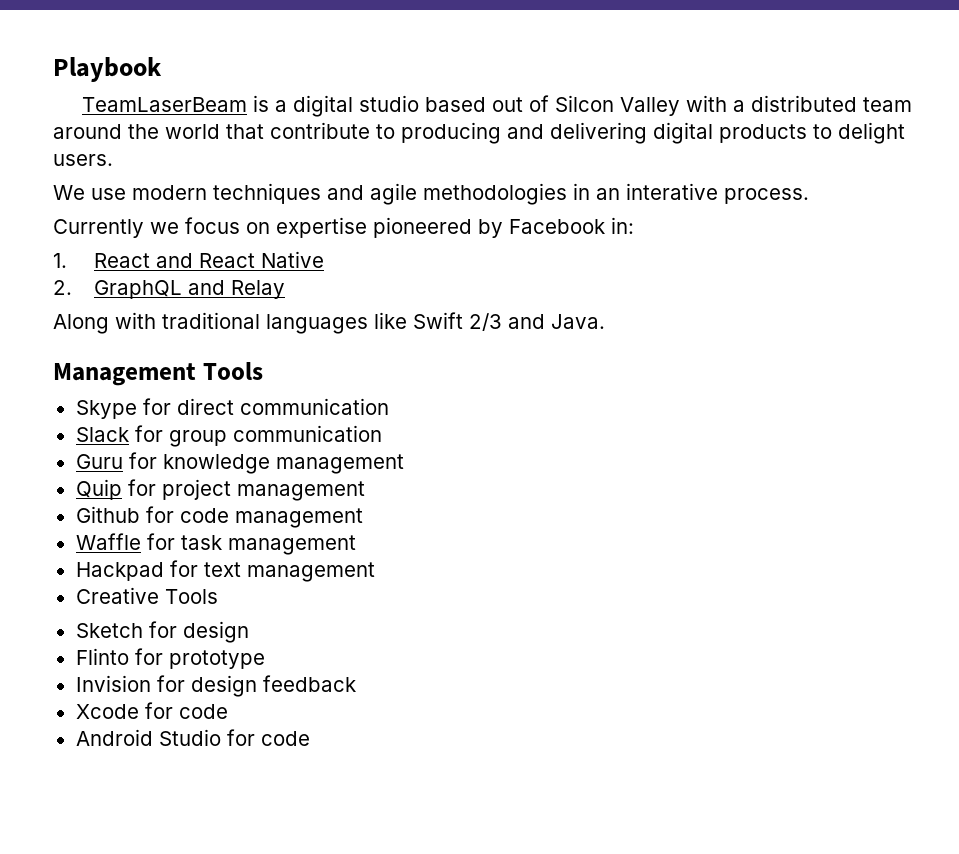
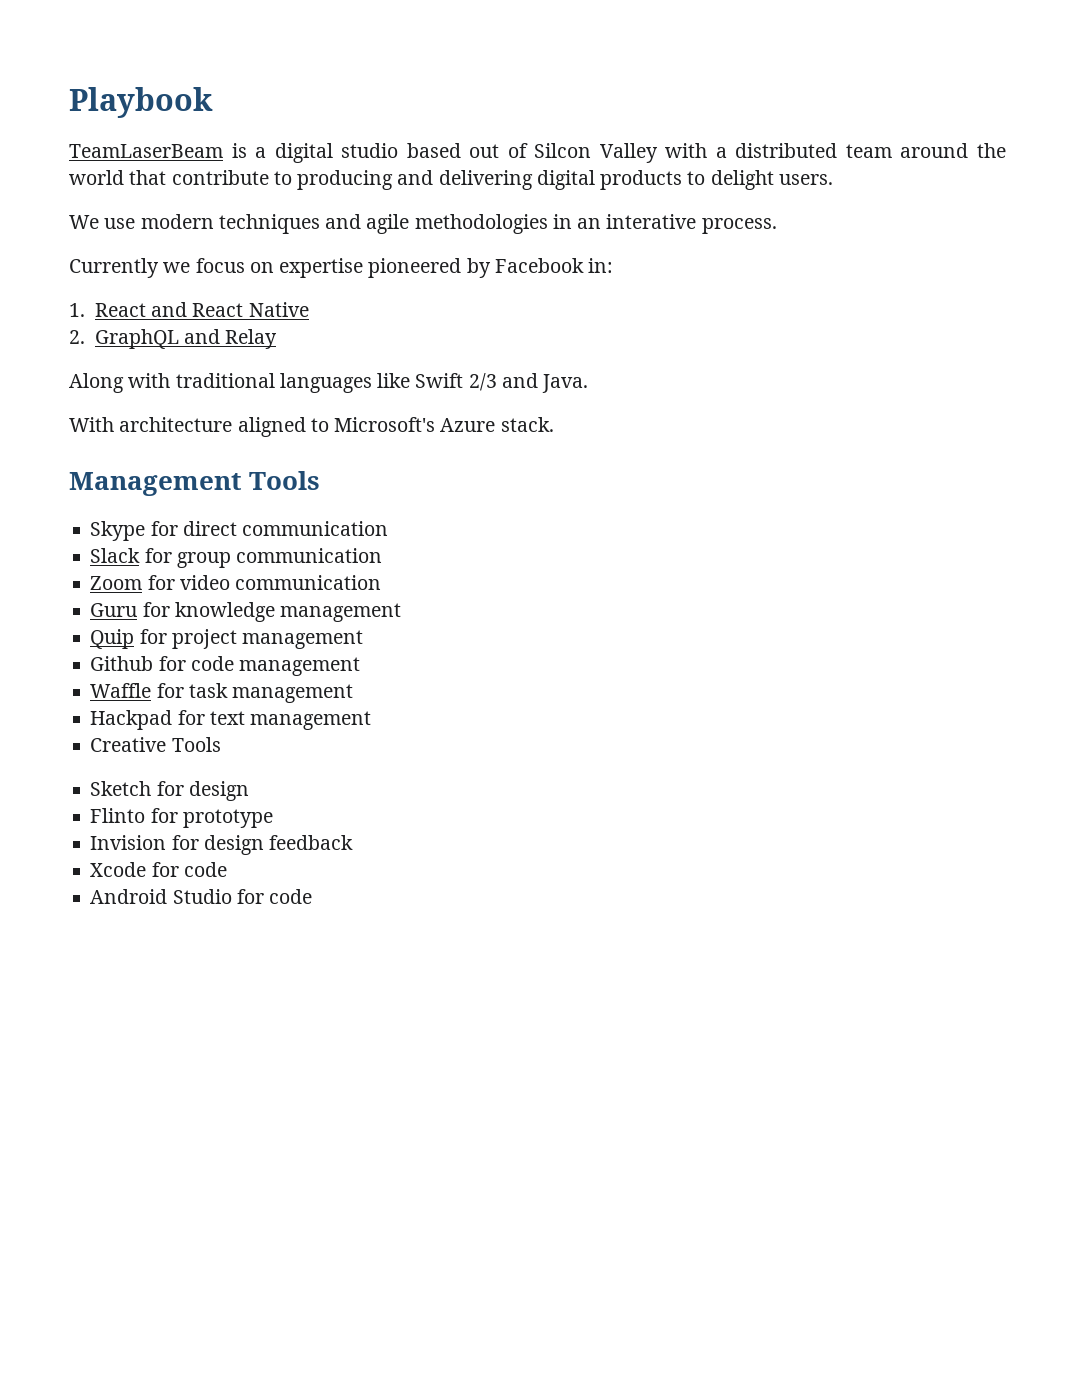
+ With architecture aligned to Microsoft's Azure stack.
+ Zoom for video communication

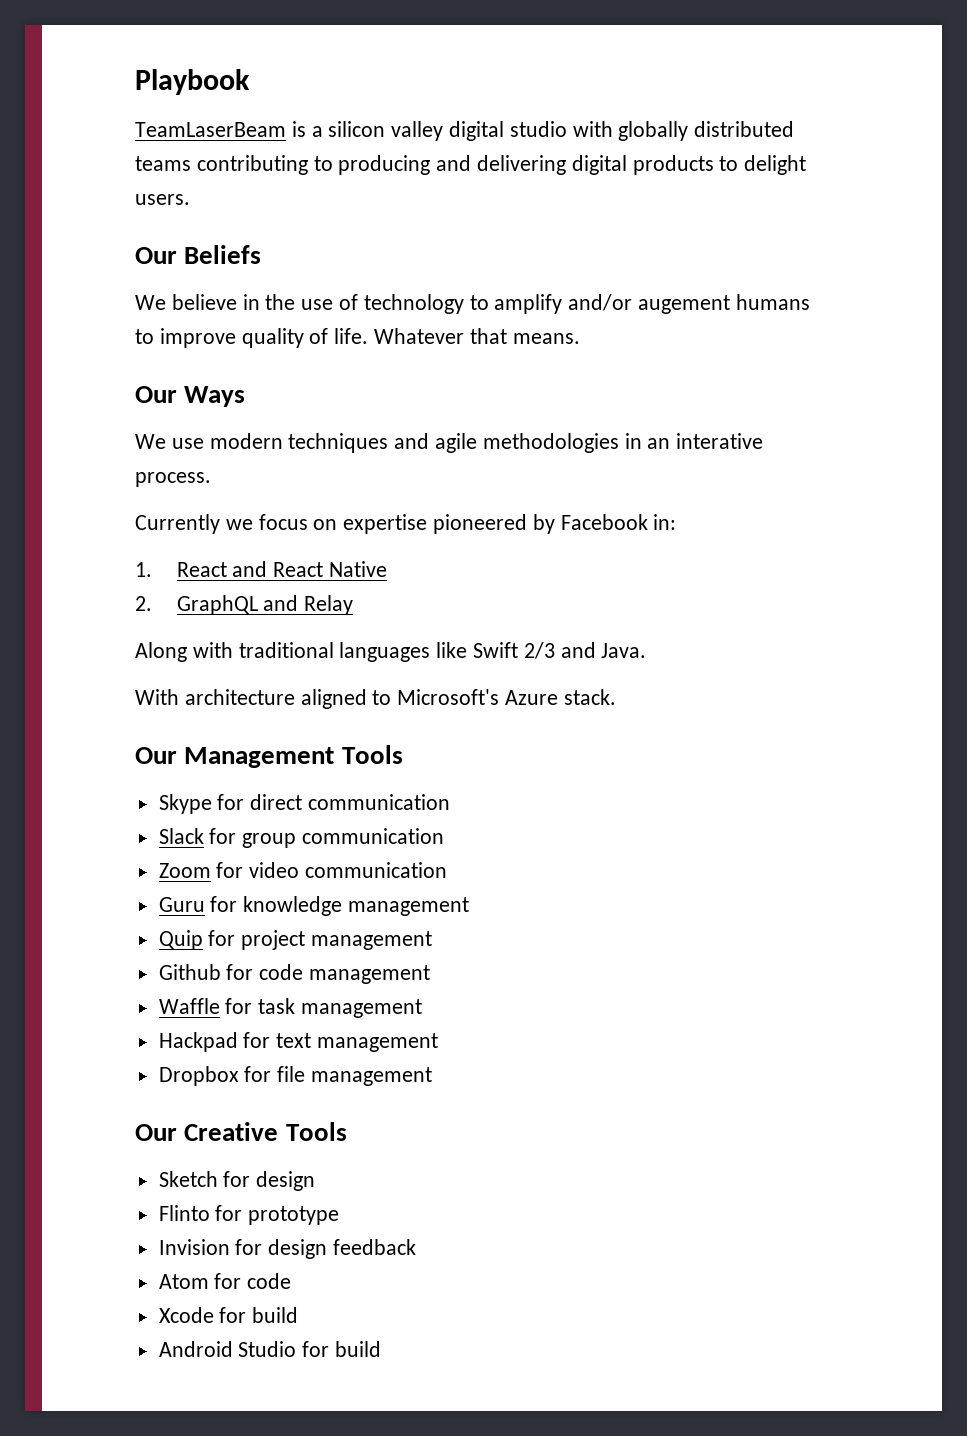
- TeamLaserBeam is a digital studio based out of Silcon Valley with a distributed team around the world that contribute to producing and delivering digital products to delight users.
+ TeamLaserBeam is a silicon valley digital studio with globally distributed teams contributing to producing and delivering digital products to delight users.
+ Our Beliefs
+ We believe in the use of technology to amplify and/or augement humans to improve quality of life. Whatever that means.
+ Our Ways
- Management Tools
+ Our Management Tools
- Creative Tools
+ Dropbox for file management
+ Our Creative Tools
+ Atom for code
- Xcode for code
+ Xcode for build
- Android Studio for code
+ Android Studio for build

